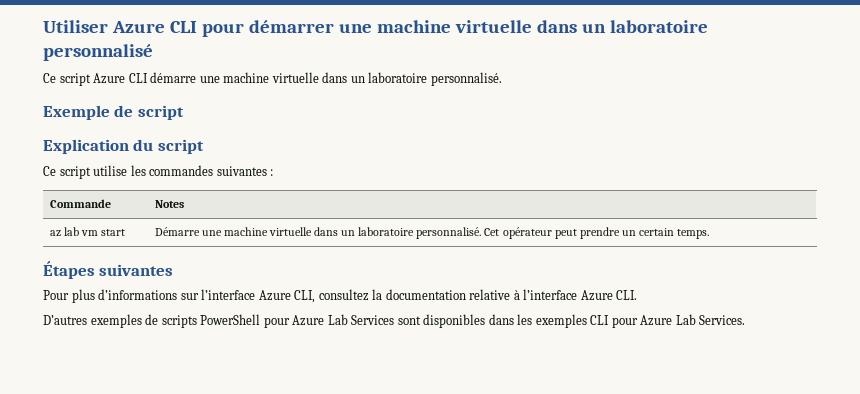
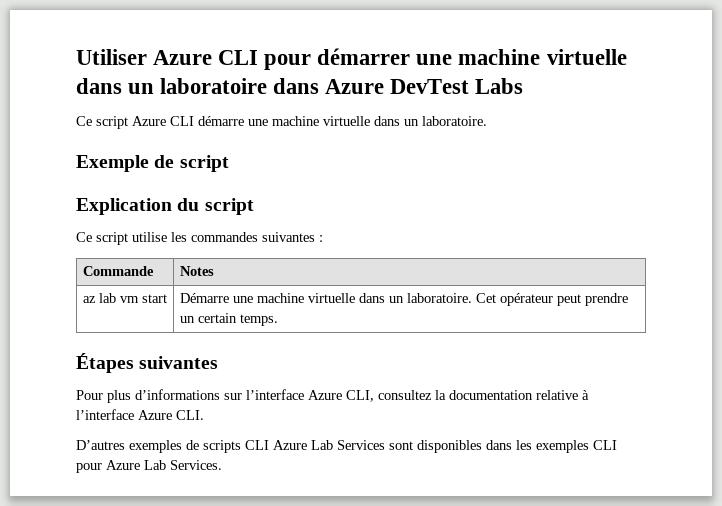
- Utiliser Azure CLI pour démarrer une machine virtuelle dans un laboratoire personnalisé
+ Utiliser Azure CLI pour démarrer une machine virtuelle dans un laboratoire dans Azure DevTest Labs
- Ce script Azure CLI démarre une machine virtuelle dans un laboratoire personnalisé.
+ Ce script Azure CLI démarre une machine virtuelle dans un laboratoire.
- az lab vm start | Démarre une machine virtuelle dans un laboratoire personnalisé. Cet opérateur peut prendre un certain temps.
+ az lab vm start | Démarre une machine virtuelle dans un laboratoire. Cet opérateur peut prendre un certain temps.
- D’autres exemples de scripts PowerShell pour Azure Lab Services sont disponibles dans les exemples CLI pour Azure Lab Services.
+ D’autres exemples de scripts CLI Azure Lab Services sont disponibles dans les exemples CLI pour Azure Lab Services.

